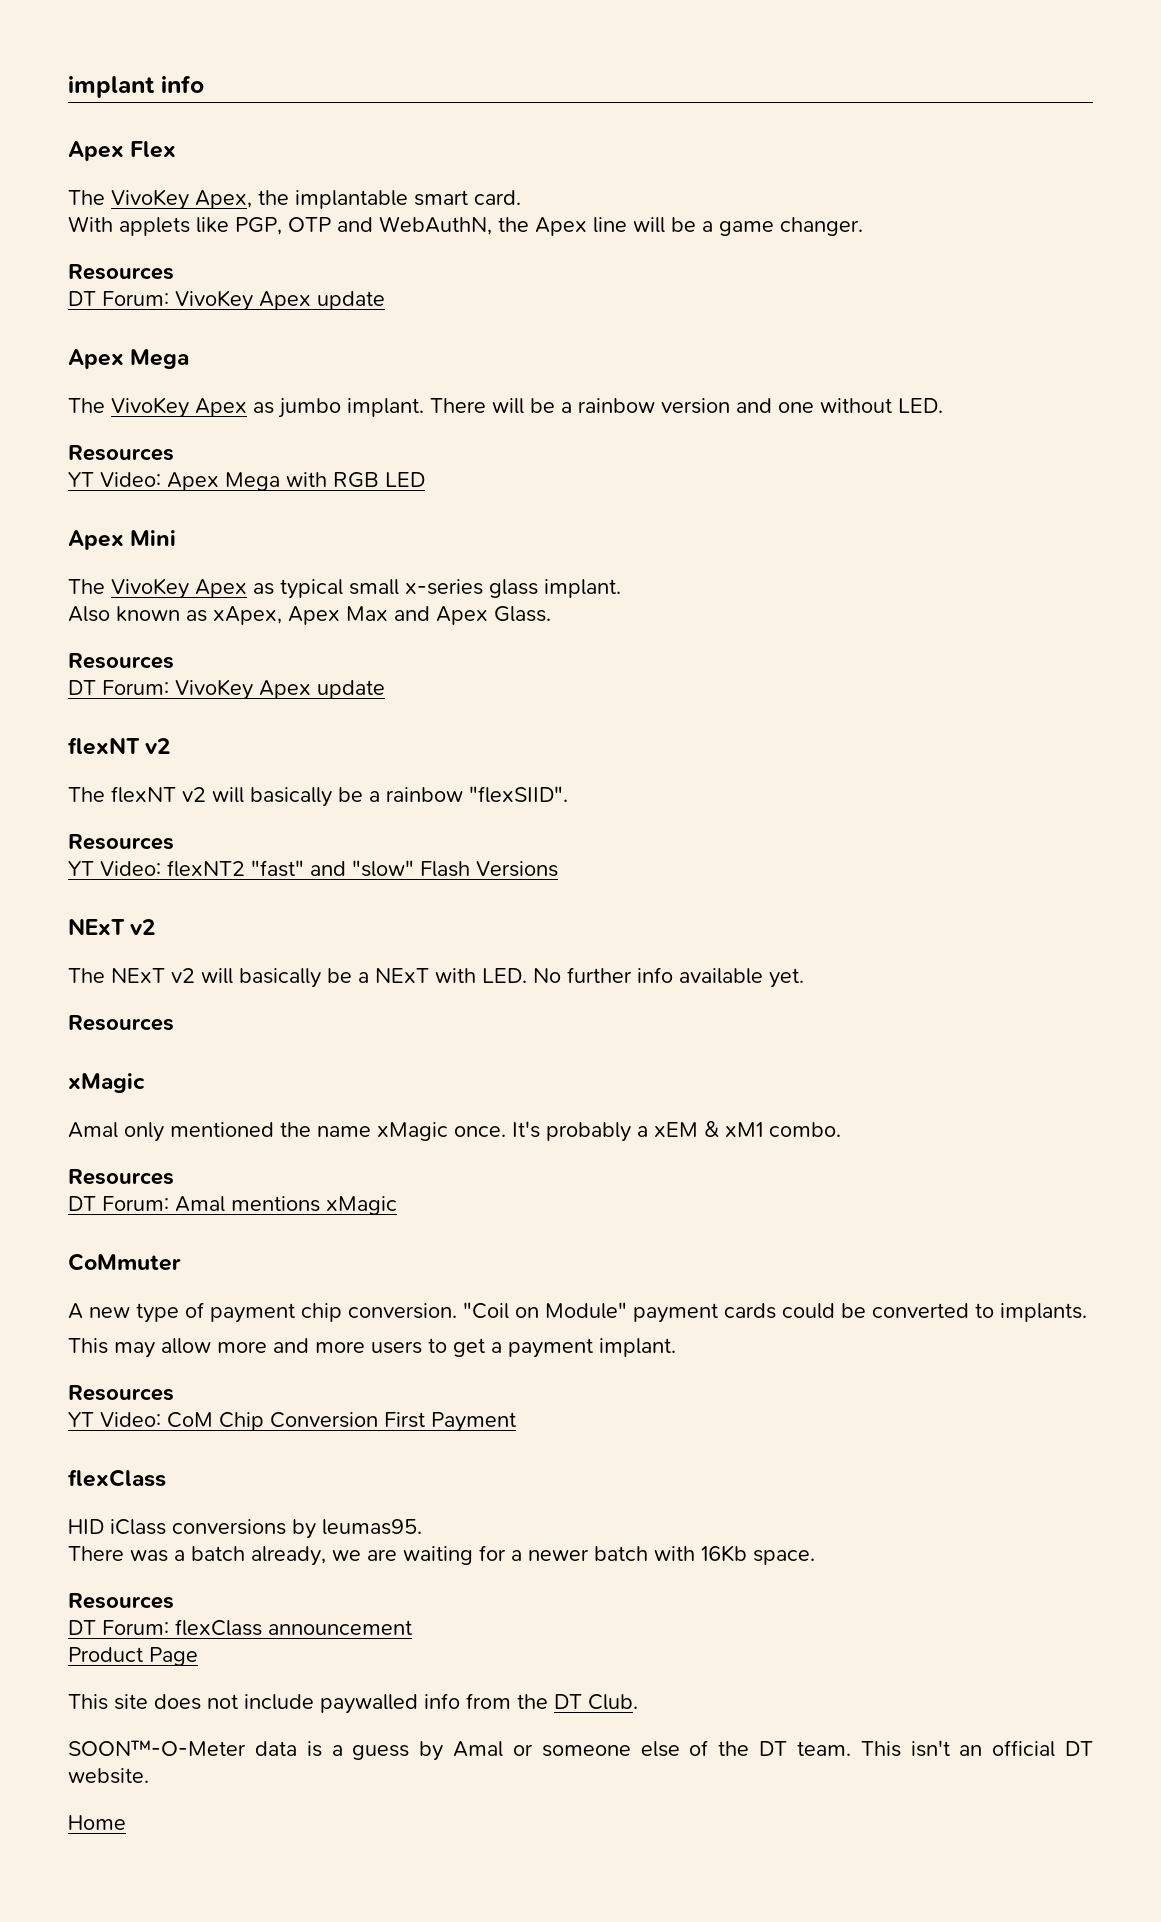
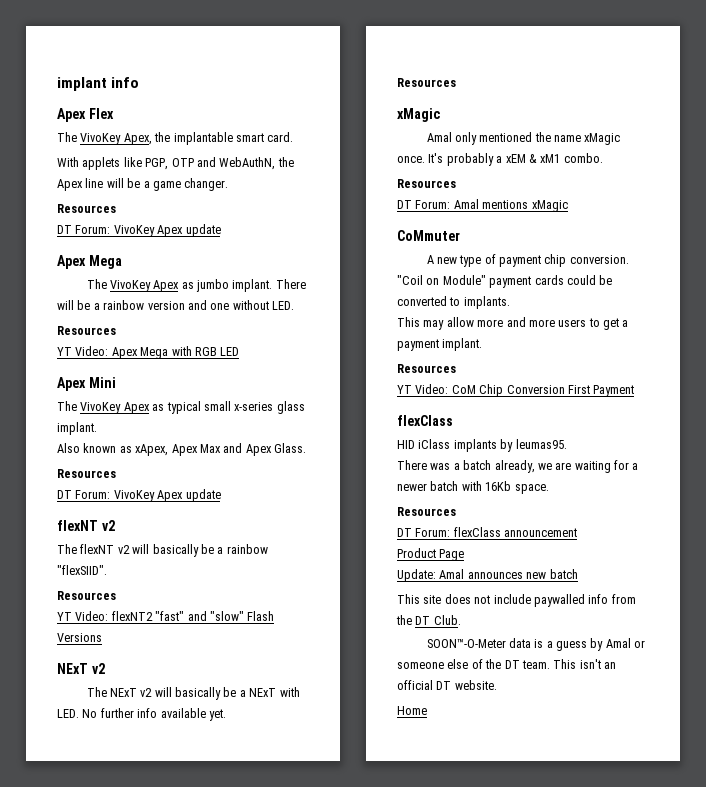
- HID iClass conversions by leumas95.
+ HID iClass implants by leumas95.
+ Update: Amal announces new batch

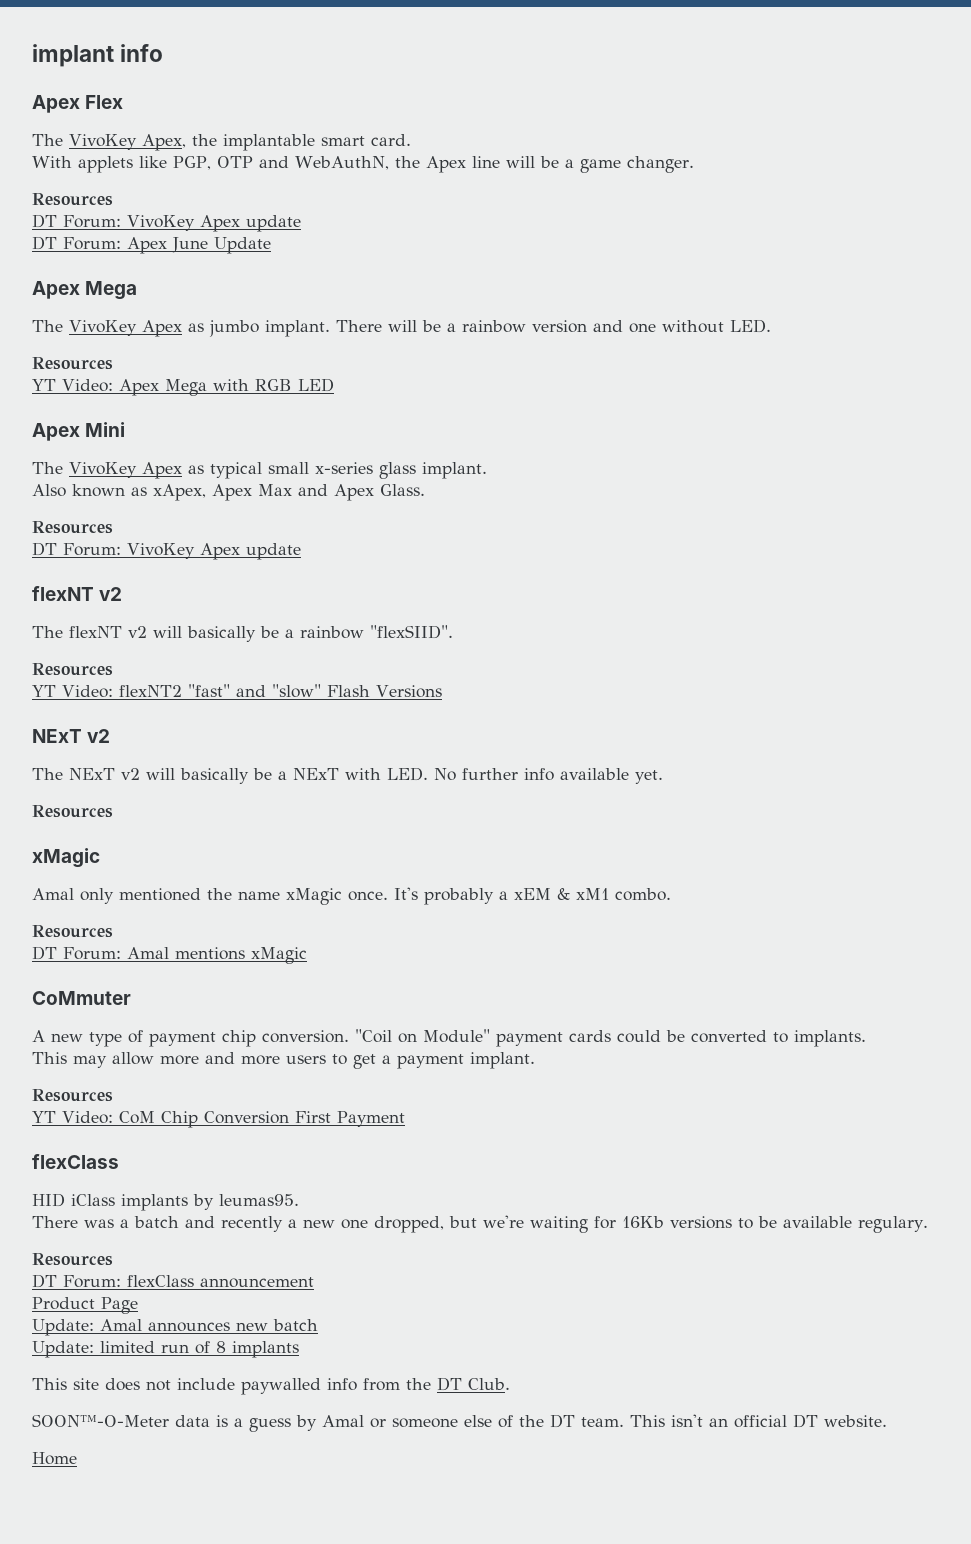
+ DT Forum: Apex June Update
- There was a batch already, we are waiting for a newer batch with 16Kb space.
+ There was a batch and recently a new one dropped, but we're waiting for 16Kb versions to be available regulary.
+ Update: limited run of 8 implants

